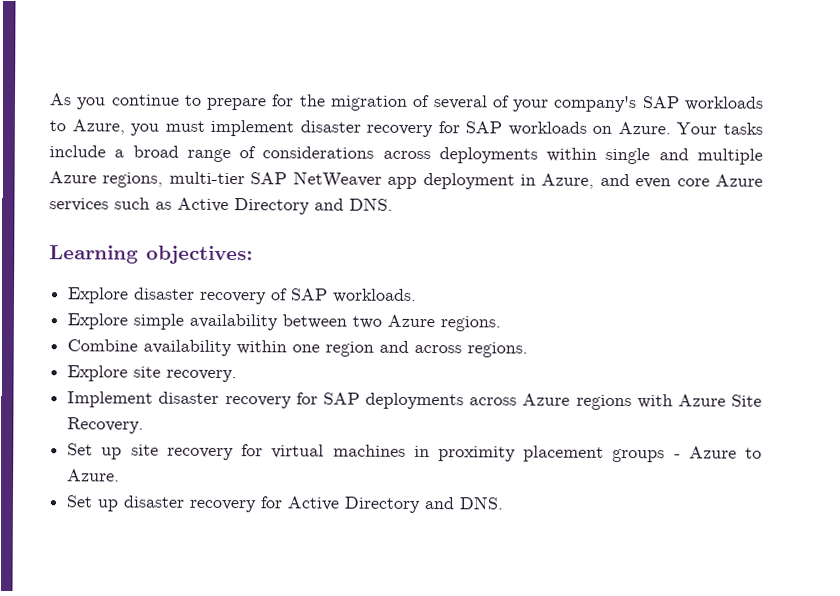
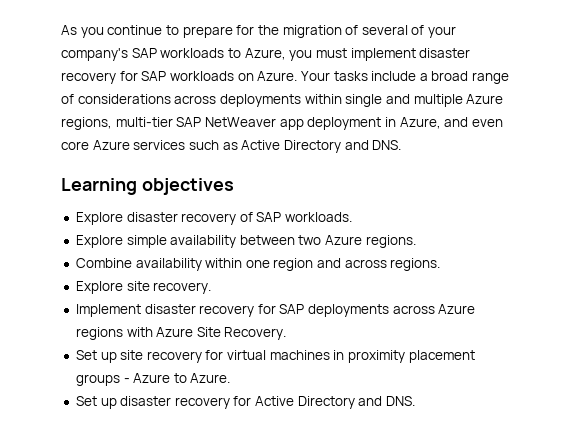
- Learning objectives:
+ Learning objectives

